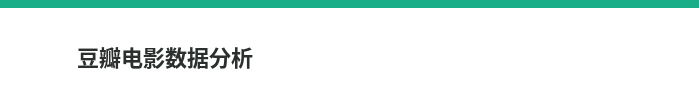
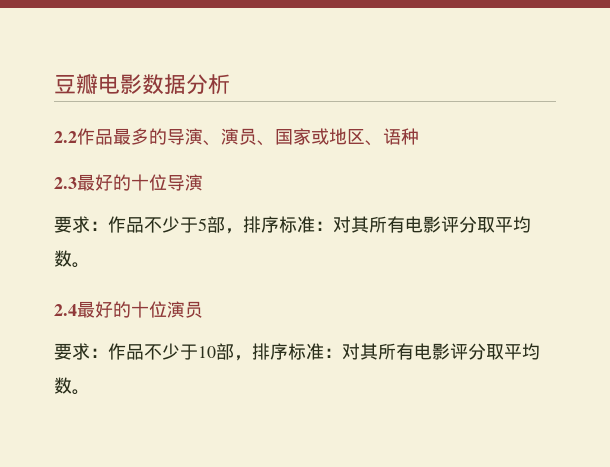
+ 2.2作品最多的导演、演员、国家或地区、语种
+ 2.3最好的十位导演
+ 要求：作品不少于5部，排序标准：对其所有电影评分取平均数。
+ 2.4最好的十位演员
+ 要求：作品不少于10部，排序标准：对其所有电影评分取平均数。

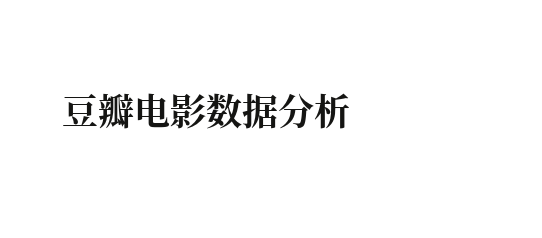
- 2.2作品最多的导演、演员、国家或地区、语种
- 2.3最好的十位导演
- 要求：作品不少于5部，排序标准：对其所有电影评分取平均数。
- 2.4最好的十位演员
- 要求：作品不少于10部，排序标准：对其所有电影评分取平均数。

